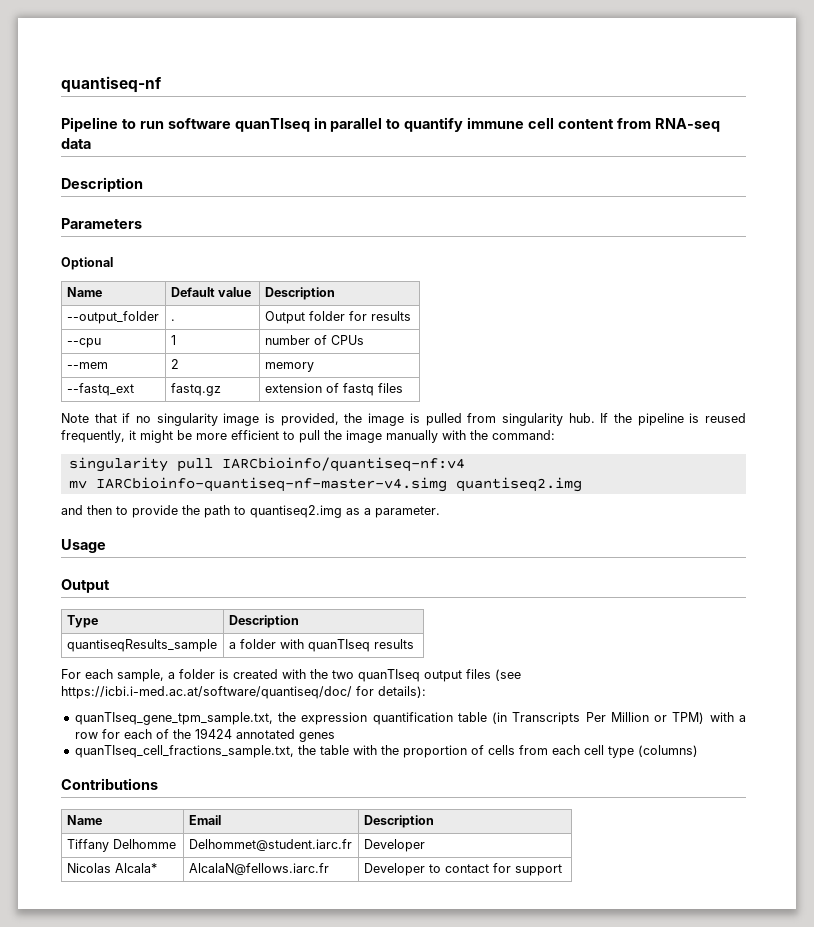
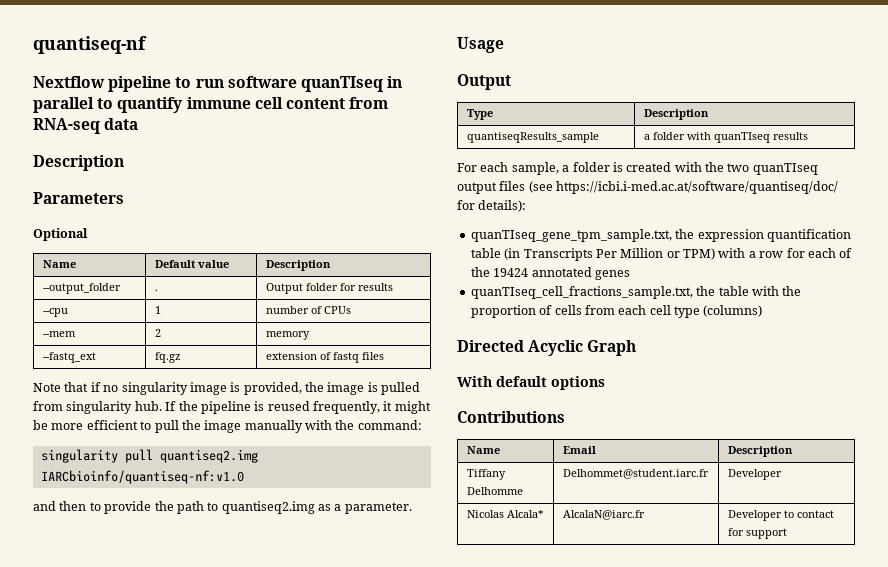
- Pipeline to run software quanTIseq in parallel to quantify immune cell content from RNA-seq data
+ Nextflow pipeline to run software quanTIseq in parallel to quantify immune cell content from RNA-seq data
- --fastq_ext | fastq.gz | extension of fastq files
+ --fastq_ext | fq.gz | extension of fastq files
- singularity pull IARCbioinfo/quantiseq-nf:v4
- mv IARCbioinfo-quantiseq-nf-master-v4.simg quantiseq2.img
+ singularity pull quantiseq2.img IARCbioinfo/quantiseq-nf:v1.0
+ Directed Acyclic Graph
+ With default options
- Nicolas Alcala* | AlcalaN@fellows.iarc.fr | Developer to contact for support
+ Nicolas Alcala* | AlcalaN@iarc.fr | Developer to contact for support

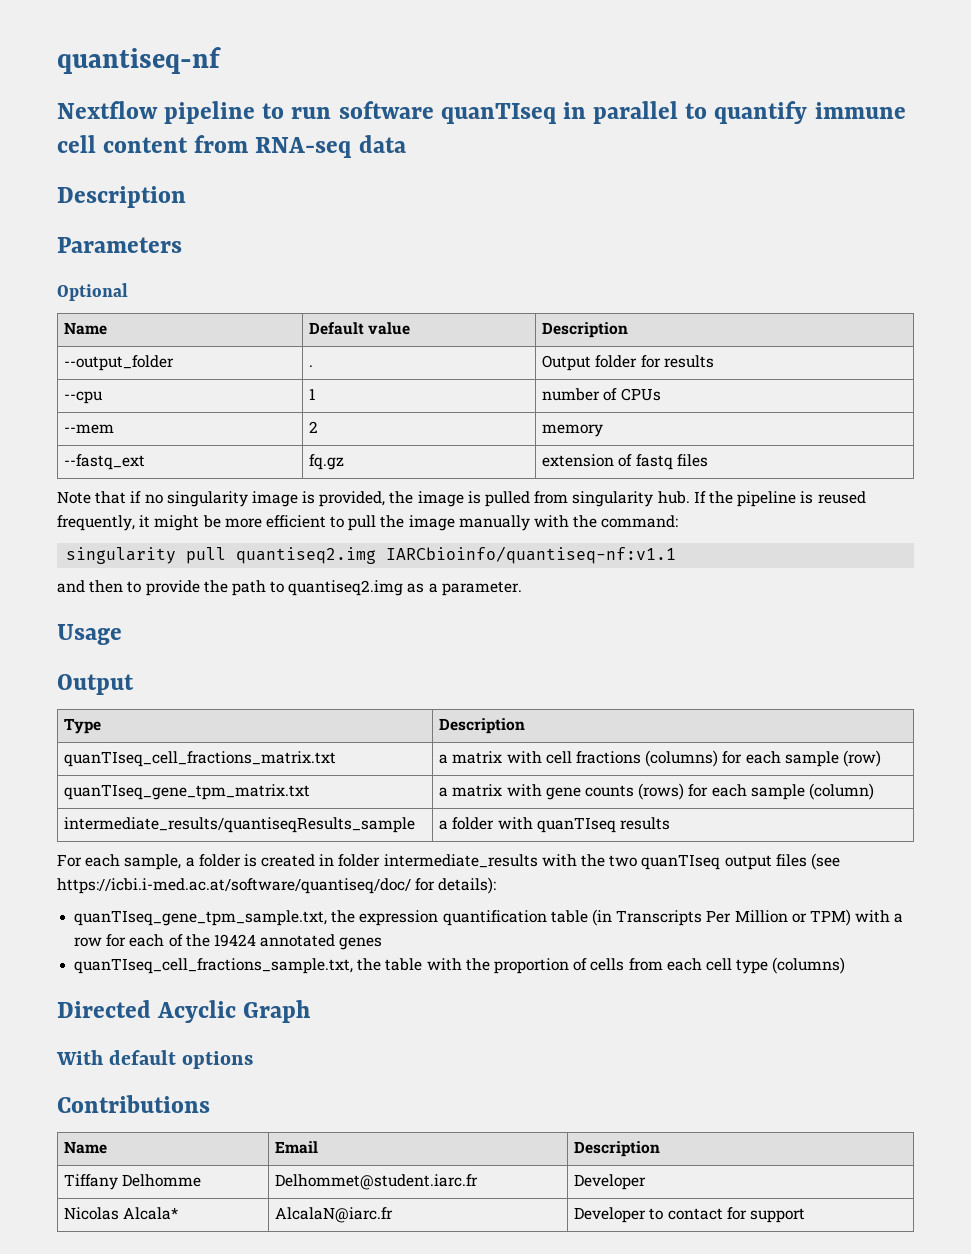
- singularity pull quantiseq2.img IARCbioinfo/quantiseq-nf:v1.0
+ singularity pull quantiseq2.img IARCbioinfo/quantiseq-nf:v1.1
- quantiseqResults_sample | a folder with quanTIseq results
+ quanTIseq_cell_fractions_matrix.txt | a matrix with cell fractions (columns) for each sample (row)
+ quanTIseq_gene_tpm_matrix.txt | a matrix with gene counts (rows) for each sample (column)
+ intermediate_results/quantiseqResults_sample | a folder with quanTIseq results
- For each sample, a folder is created with the two quanTIseq output files (see https://icbi.i-med.ac.at/software/quantiseq/doc/ for details):
+ For each sample, a folder is created in folder intermediate_results with the two quanTIseq output files (see https://icbi.i-med.ac.at/software/quantiseq/doc/ for details):

